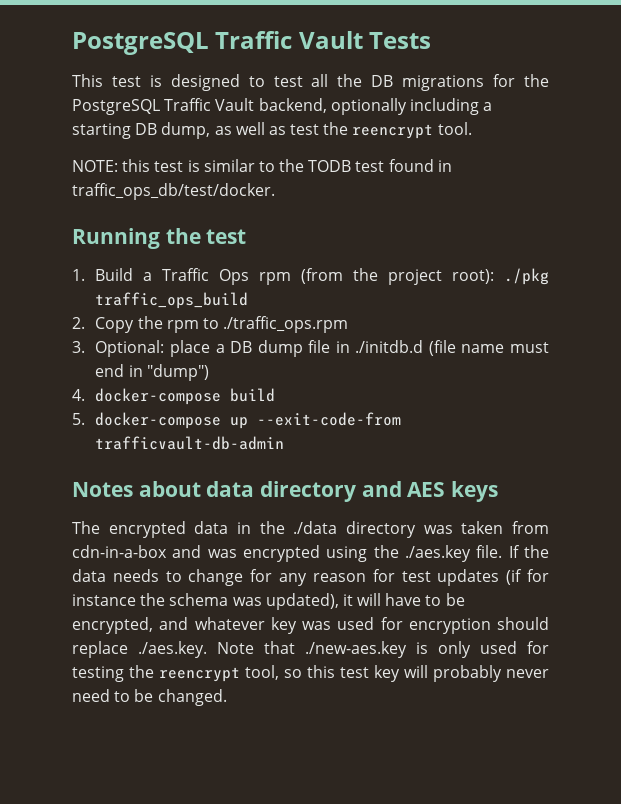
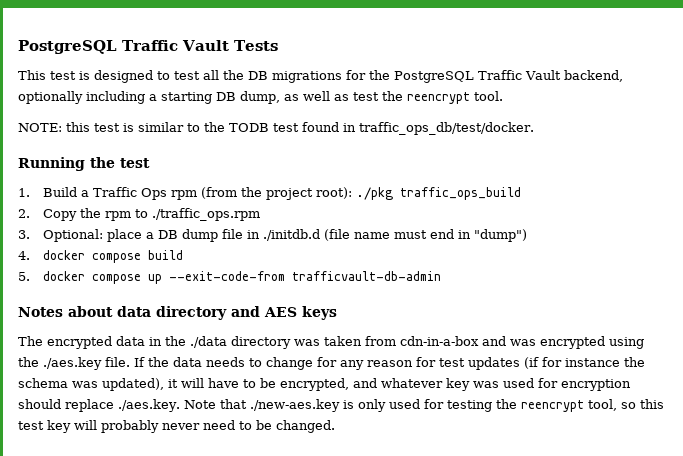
- 4. docker-compose build
+ 4. docker compose build
- 5. docker-compose up --exit-code-from trafficvault-db-admin
+ 5. docker compose up --exit-code-from trafficvault-db-admin

